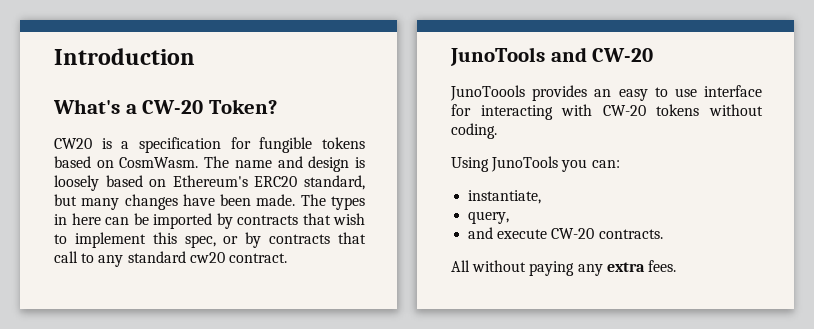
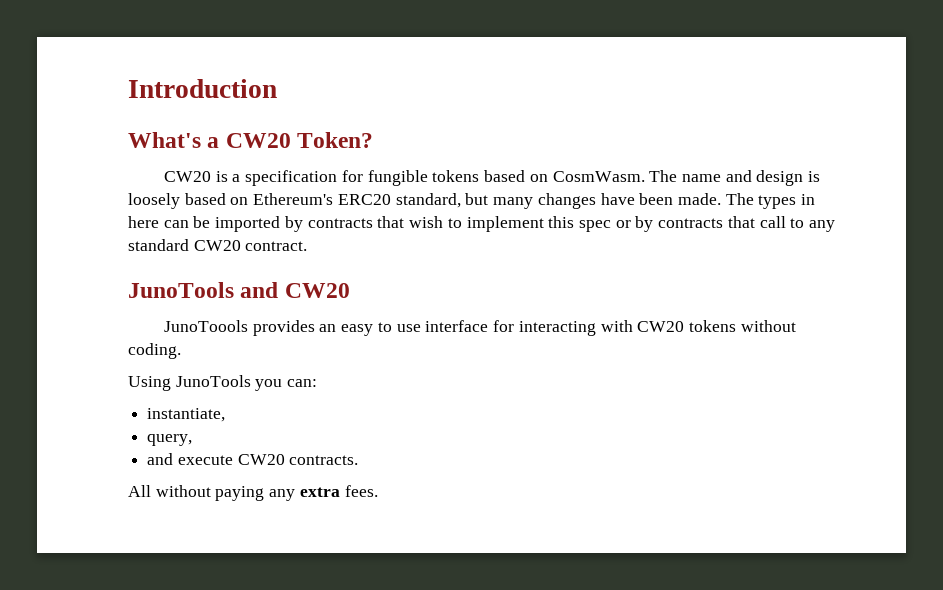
- What's a CW-20 Token?
+ What's a CW20 Token?
- The types in here can be imported by contracts that wish to implement this spec, or by contracts that call to any standard cw20 contract.
+ The types in here can be imported by contracts that wish to implement this spec or by contracts that call to any standard CW20 contract.
- JunoTools and CW-20
+ JunoTools and CW20
- JunoToools provides an easy to use interface for interacting with CW-20 tokens without coding.
+ JunoToools provides an easy to use interface for interacting with CW20 tokens without coding.
- and execute CW-20 contracts.
+ and execute CW20 contracts.

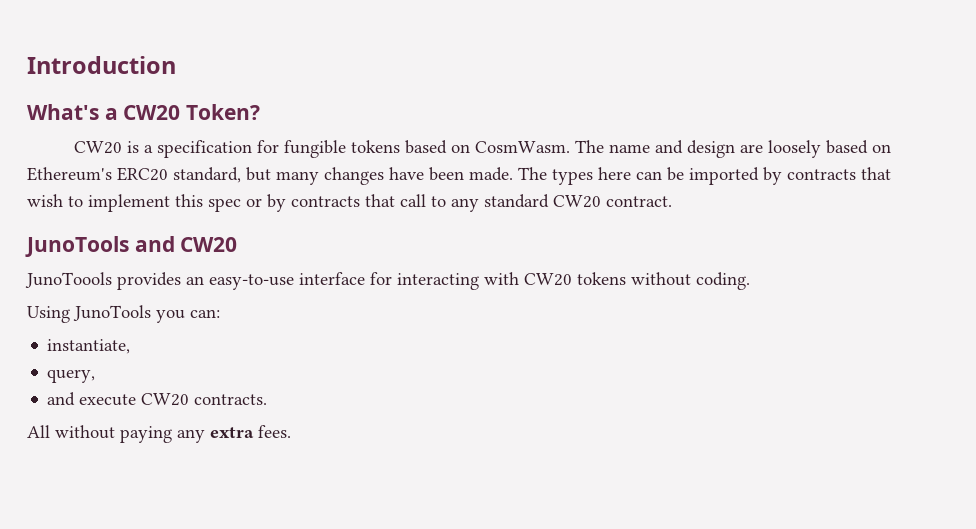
- The name and design is loosely based on Ethereum's ERC20 standard, but many changes have been made.
+ The name and design are loosely based on Ethereum's ERC20 standard, but many changes have been made.
- The types in here can be imported by contracts that wish to implement this spec or by contracts that call to any standard CW20 contract.
+ The types here can be imported by contracts that wish to implement this spec or by contracts that call to any standard CW20 contract.
- JunoToools provides an easy to use interface for interacting with CW20 tokens without coding.
+ JunoToools provides an easy-to-use interface for interacting with CW20 tokens without coding.

